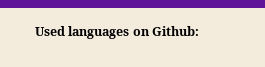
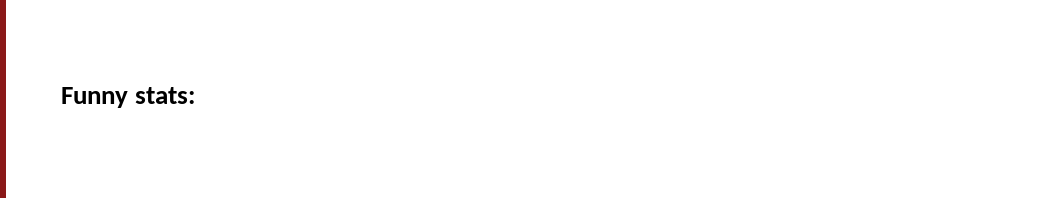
- Used languages on Github:
+ Funny stats:

